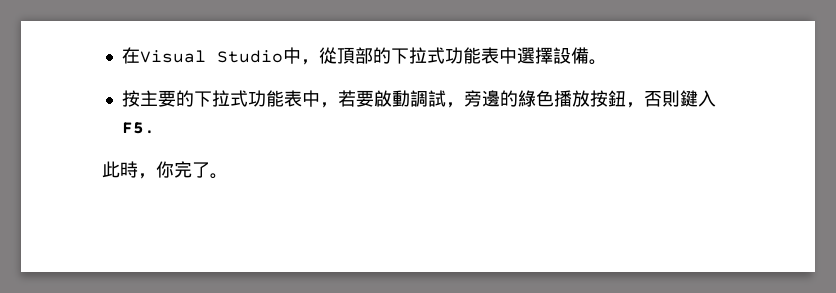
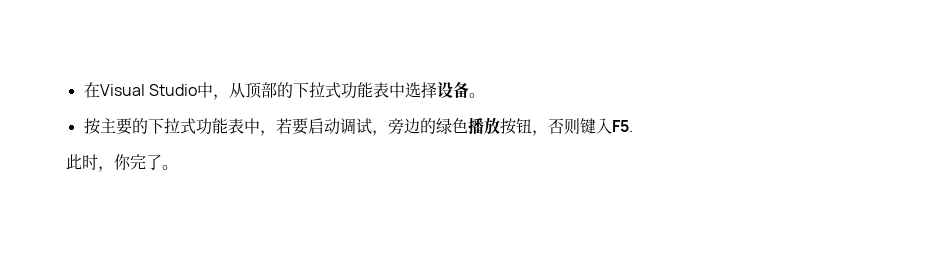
- 在Visual Studio中，從頂部的下拉式功能表中選擇設備。
+ 在Visual Studio中，从顶部的下拉式功能表中选择设备。
- 按主要的下拉式功能表中，若要啟動調試，旁邊的綠色播放按鈕，否則鍵入F5.
+ 按主要的下拉式功能表中，若要启动调试，旁边的绿色播放按钮，否则键入F5.
- 此時，你完了。
+ 此时，你完了。

